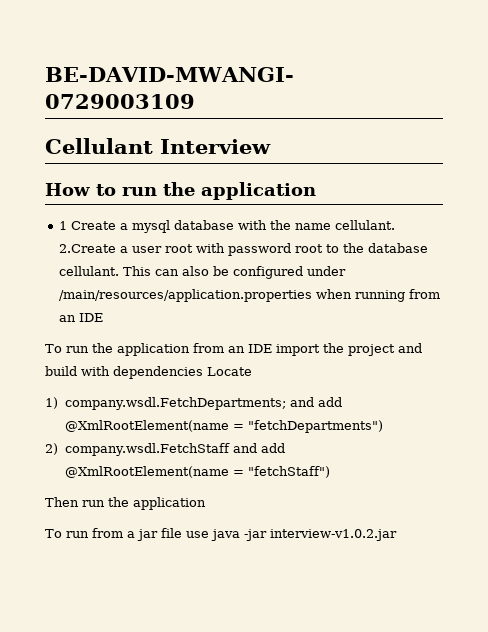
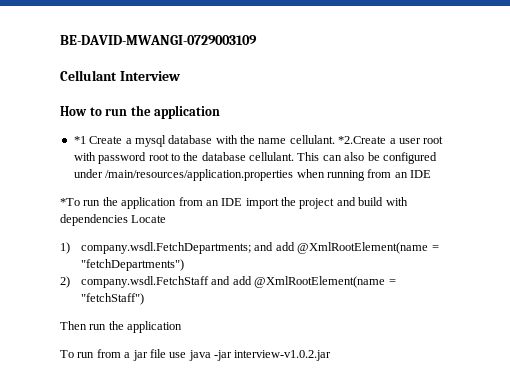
- 1 Create a mysql database with the name cellulant.
+ *1 Create a mysql database with the name cellulant.
- 2.Create a user root with password root to the database cellulant.
+ *2.Create a user root with password root to the database cellulant.
- To run the application from an IDE import the project and build with dependencies Locate
+ *To run the application from an IDE import the project and build with dependencies Locate

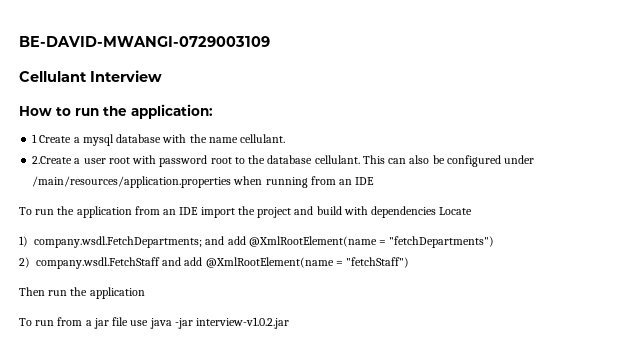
- How to run the application
- *1 Create a mysql database with the name cellulant. *2.Create a user root with password root to the database cellulant.
+ How to run the application:
+ 1 Create a mysql database with the name cellulant.
+ 2.Create a user root with password root to the database cellulant.
- *To run the application from an IDE import the project and build with dependencies Locate
+ To run the application from an IDE import the project and build with dependencies Locate

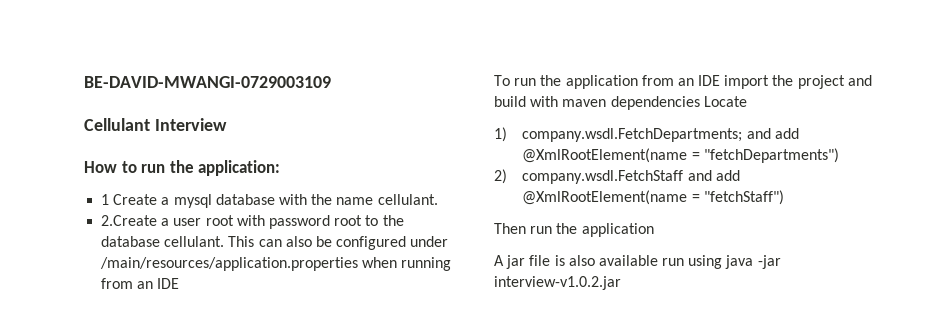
- To run the application from an IDE import the project and build with dependencies Locate
+ To run the application from an IDE import the project and build with maven dependencies Locate
- To run from a jar file use java -jar interview-v1.0.2.jar
+ A jar file is also available run using java -jar interview-v1.0.2.jar

